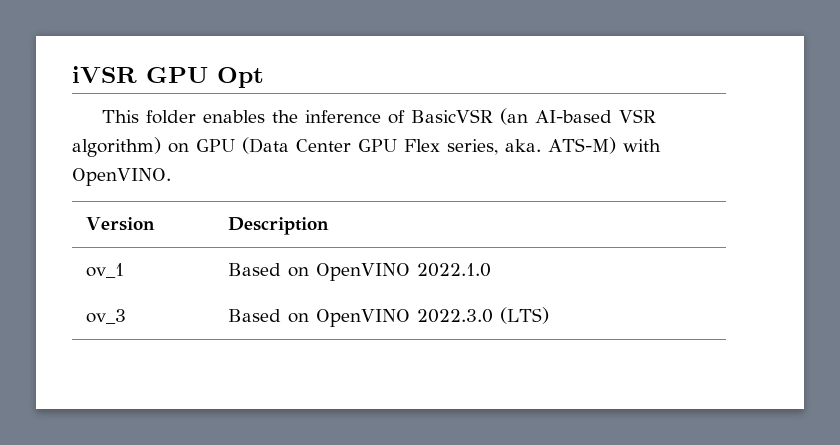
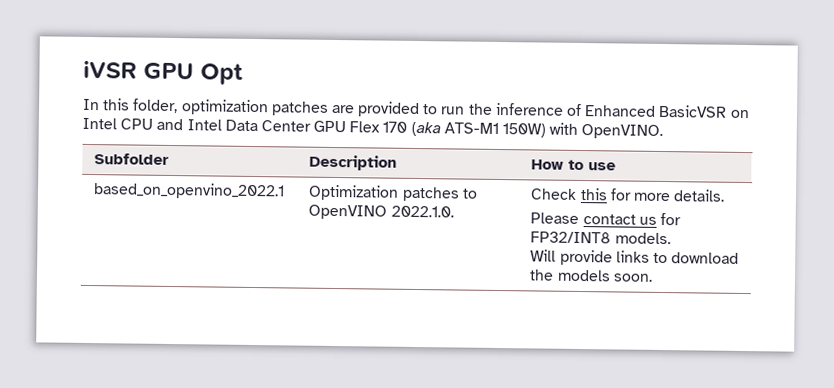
- This folder enables the inference of BasicVSR (an AI-based VSR algorithm) on GPU (Data Center GPU Flex series, aka. ATS-M) with OpenVINO.
+ In this folder, optimization patches are provided to run the inference of Enhanced BasicVSR on Intel CPU and Intel Data Center GPU Flex 170 (aka ATS-M1 150W) with OpenVINO.
- Version | Description
- ov_1 | Based on OpenVINO 2022.1.0
- ov_3 | Based on OpenVINO 2022.3.0 (LTS)
+ Subfolder | Description | How to use
+ based_on_openvino_2022.1 | Optimization patches to OpenVINO 2022.1.0. | Check this for more details.
+ Please contact us for FP32/INT8 models.
+ Will provide links to download the models soon.

